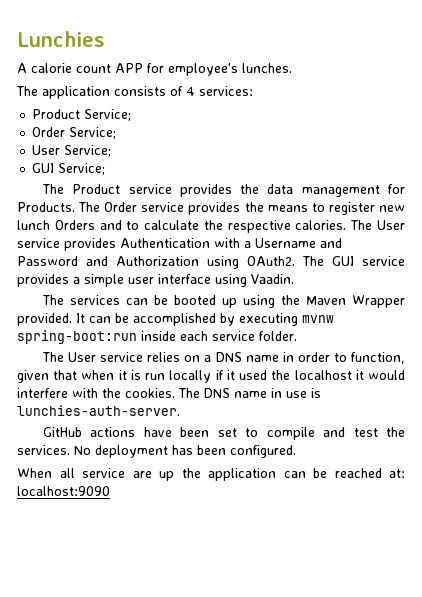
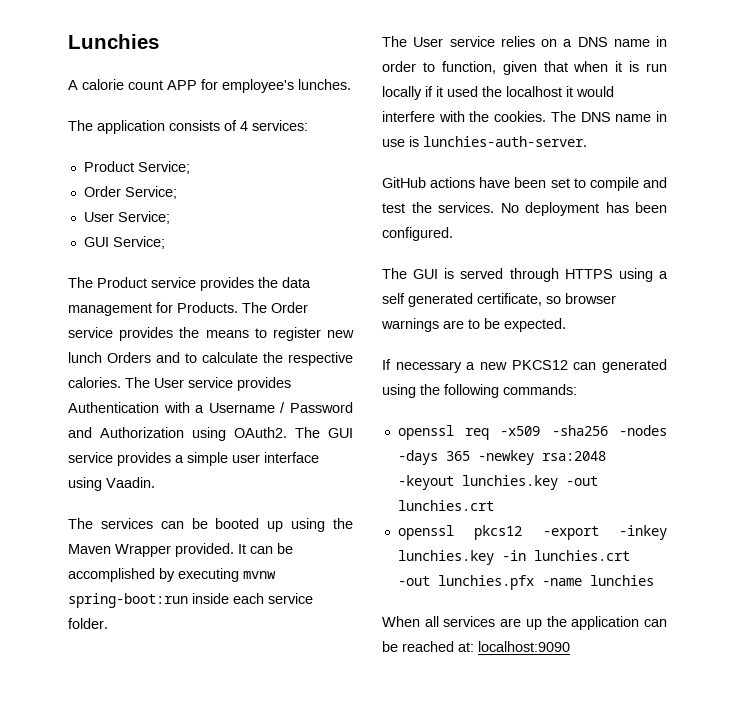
- The User service provides Authentication with a Username and Password and Authorization using OAuth2.
+ The User service provides Authentication with a Username / Password and Authorization using OAuth2.
+ The GUI is served through HTTPS using a self generated certificate, so browser warnings are to be expected.
+ If necessary a new PKCS12 can generated using the following commands:
+ openssl req -x509 -sha256 -nodes -days 365 -newkey rsa:2048 -keyout lunchies.key -out lunchies.crt
+ openssl pkcs12 -export -inkey lunchies.key -in lunchies.crt -out lunchies.pfx -name lunchies
- When all service are up the application can be reached at: localhost:9090
+ When all services are up the application can be reached at: localhost:9090

